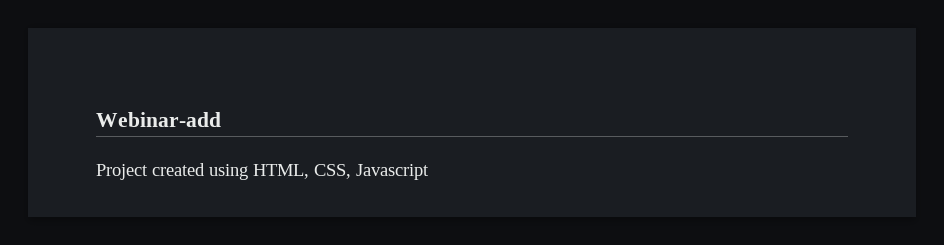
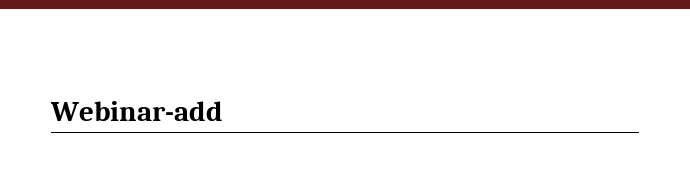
- Project created using HTML, CSS, Javascript

